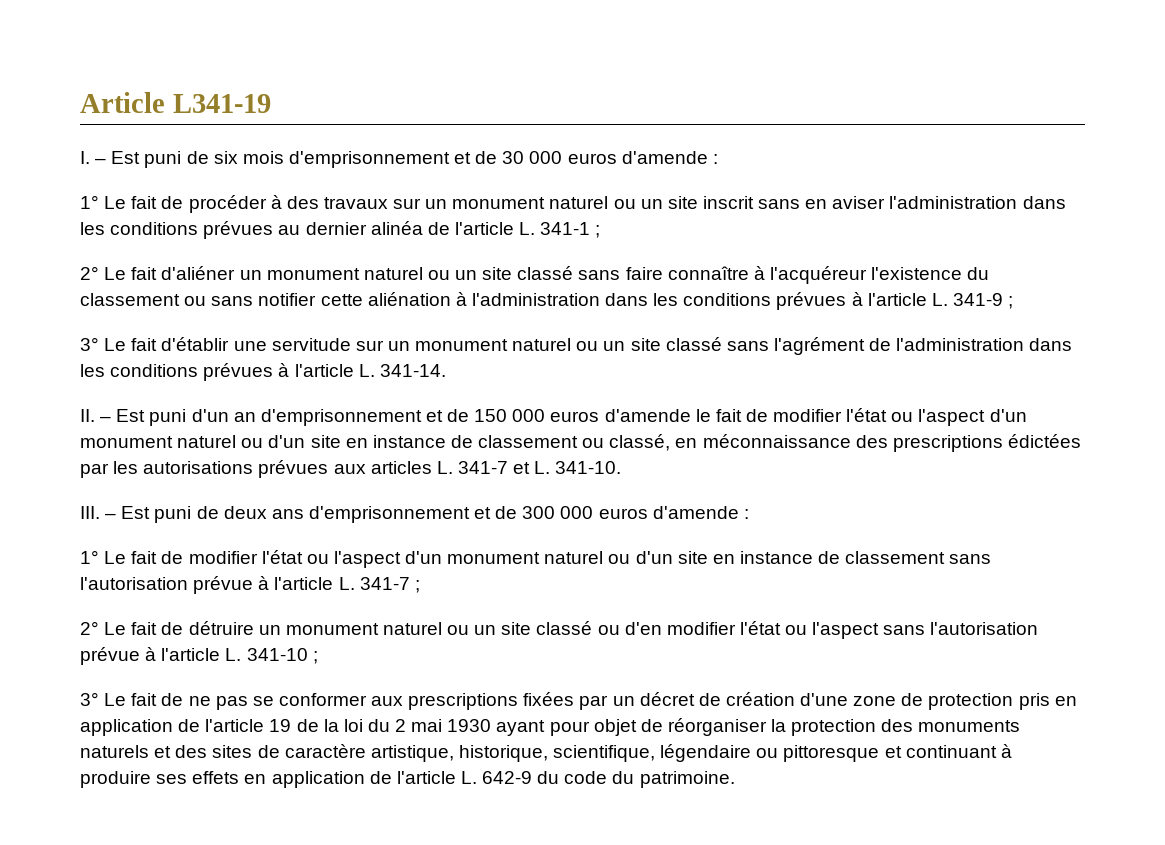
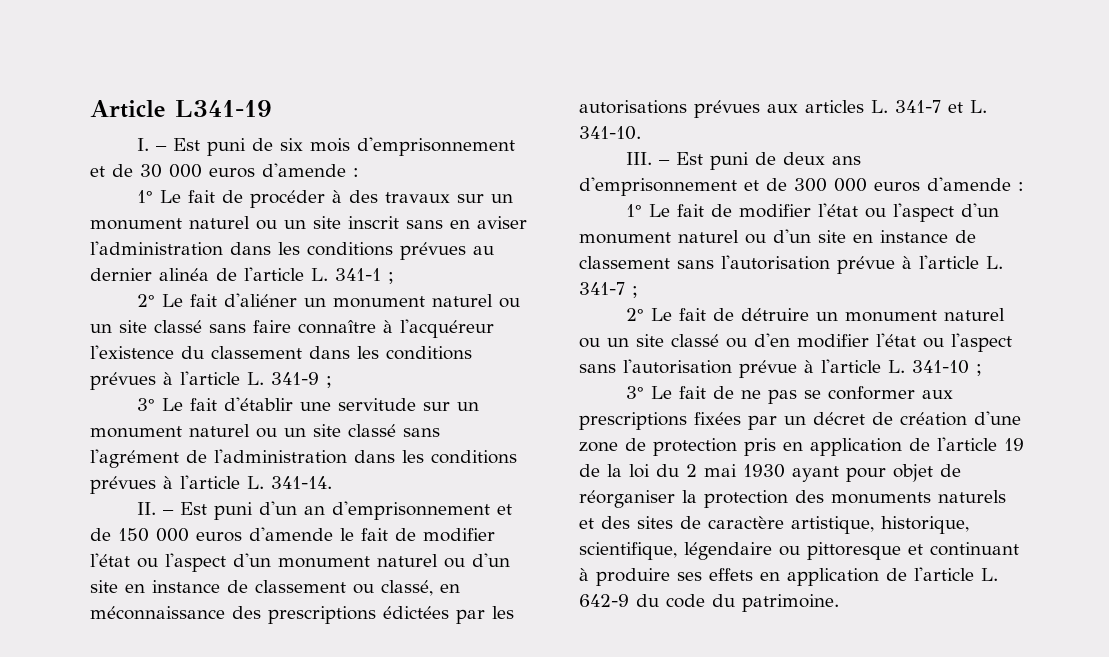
- 2° Le fait d'aliéner un monument naturel ou un site classé sans faire connaître à l'acquéreur l'existence du classement ou sans notifier cette aliénation à l'administration dans les conditions prévues à l'article L. 341-9 ;
+ 2° Le fait d'aliéner un monument naturel ou un site classé sans faire connaître à l'acquéreur l'existence du classement dans les conditions prévues à l'article L. 341-9 ;

